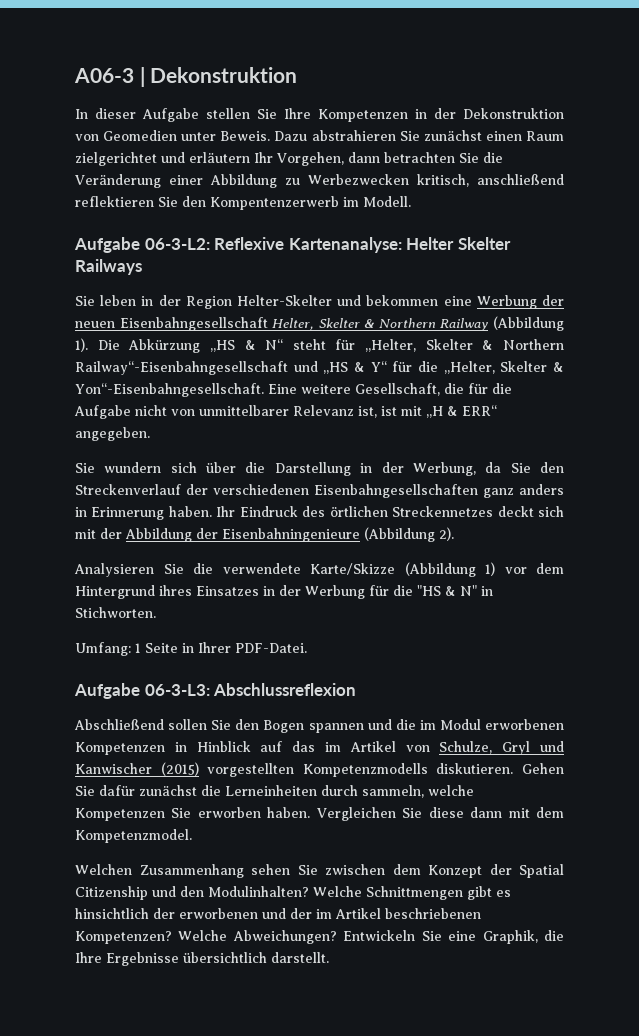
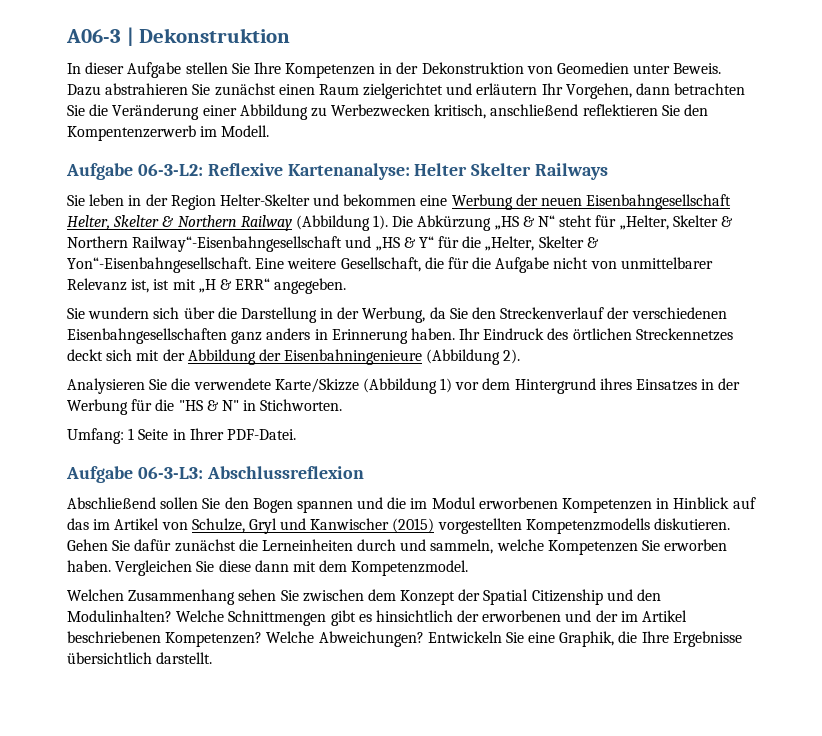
- Gehen Sie dafür zunächst die Lerneinheiten durch sammeln, welche Kompetenzen Sie erworben haben.
+ Gehen Sie dafür zunächst die Lerneinheiten durch und sammeln, welche Kompetenzen Sie erworben haben.

